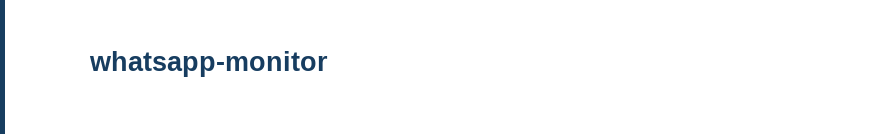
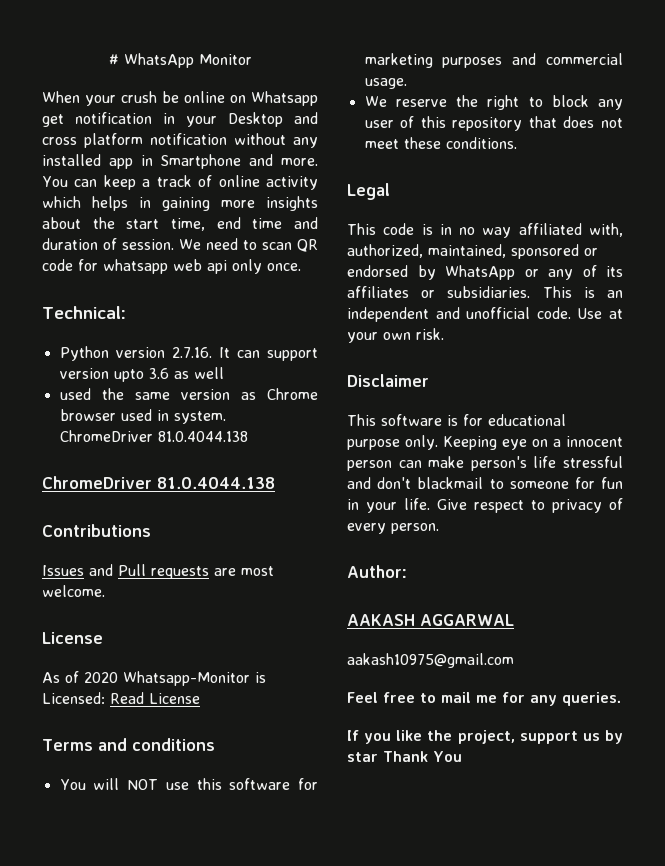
- whatsapp-monitor
+ # WhatsApp Monitor
+ When your crush be online on Whatsapp get notification in your Desktop and cross platform notification without any installed app in Smartphone and more. You can keep a track of online activity which helps in gaining more insights about the start time, end time and duration of session. We need to scan QR code for whatsapp web api only once.
+ Technical:
+ Python version 2.7.16. It can support version upto 3.6 as well
+ used the same version as Chrome browser used in system. ChromeDriver 81.0.4044.138
+ ChromeDriver 81.0.4044.138
+ Contributions
+ Issues and Pull requests are most welcome.
+ License
+ As of 2020 Whatsapp-Monitor is Licensed: Read License
+ Terms and conditions
+ You will NOT use this software for marketing purposes and commercial usage.
+ We reserve the right to block any user of this repository that does not meet these conditions.
+ Legal
+ This code is in no way affiliated with, authorized, maintained, sponsored or endorsed by WhatsApp or any of its affiliates or subsidiaries. This is an independent and unofficial code. Use at your own risk.
+ Disclaimer
+ This software is for educational purpose only. Keeping eye on a innocent person can make person's life stressful and don't blackmail to someone for fun in your life. Give respect to privacy of every person.
+ Author:
+ AAKASH AGGARWAL
+ aakash10975@gmail.com
+ Feel free to mail me for any queries.
+ If you like the project, support us by star Thank You

